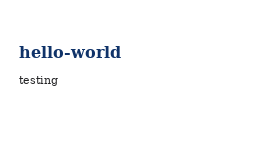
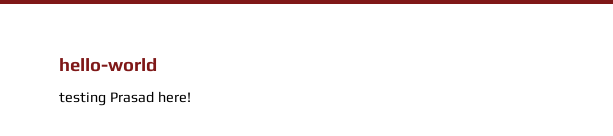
- testing
+ testing Prasad here!

